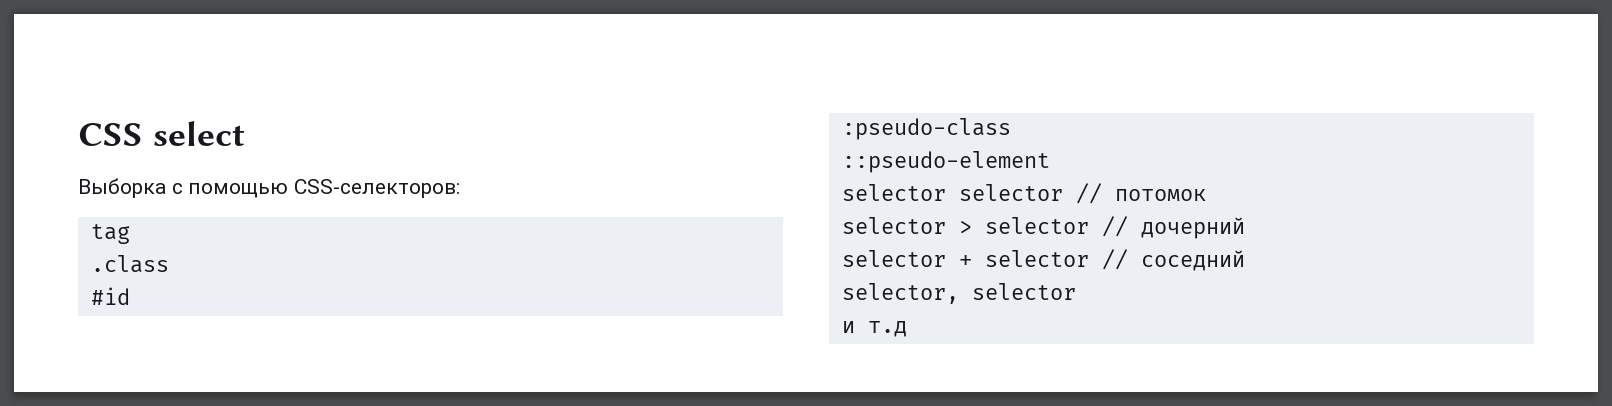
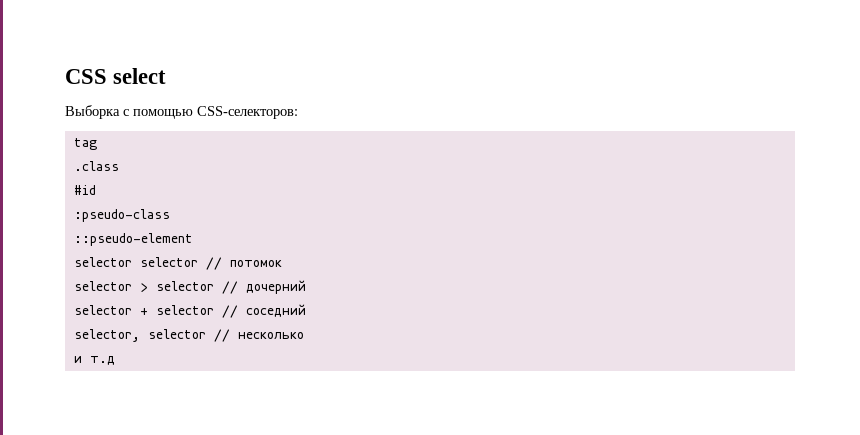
- selector, selector
+ selector, selector // несколько

